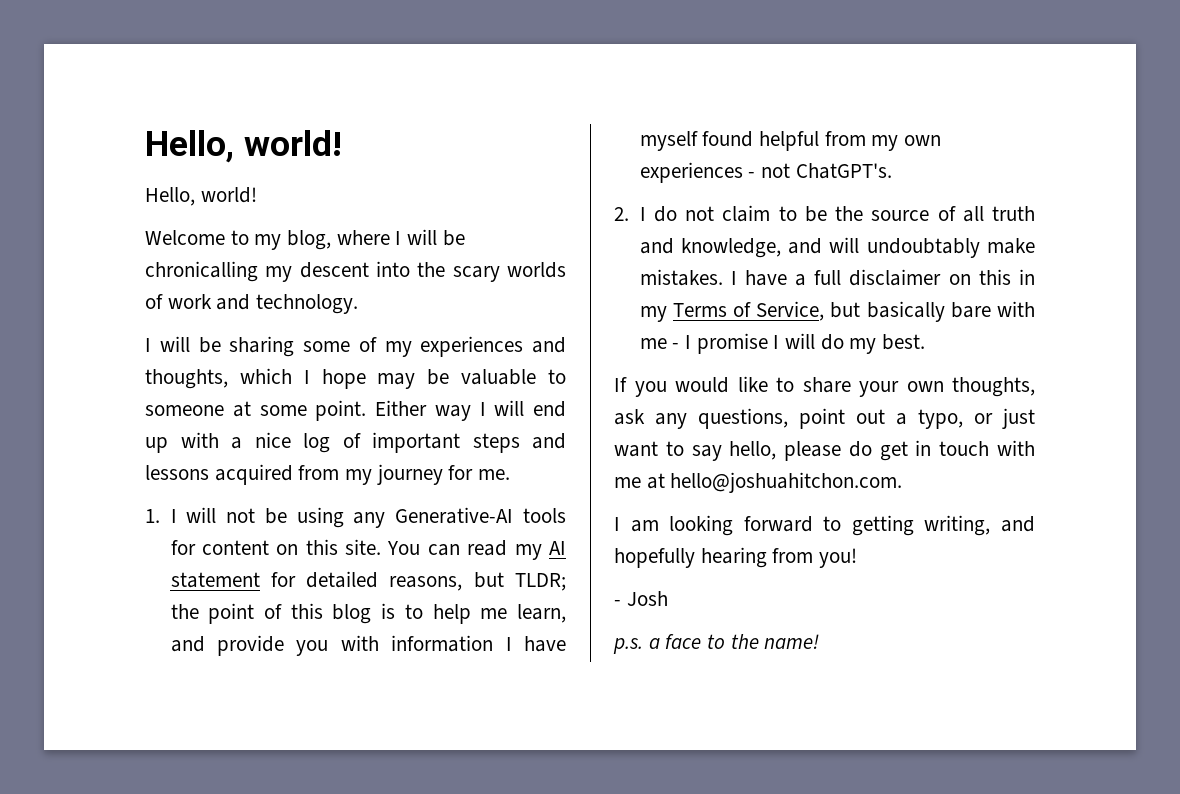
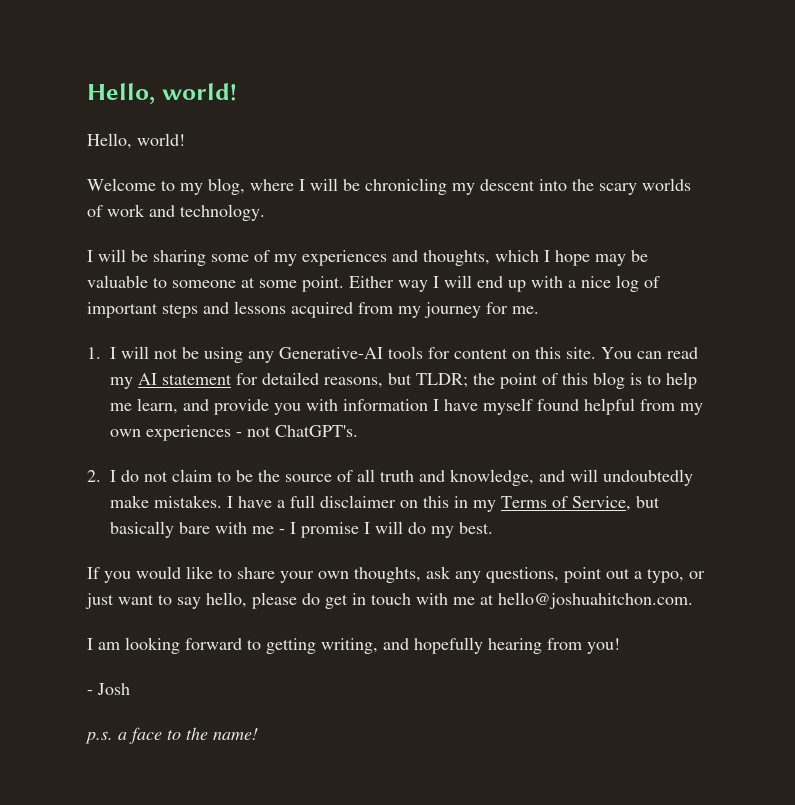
- Welcome to my blog, where I will be chronicalling my descent into the scary worlds of work and technology.
+ Welcome to my blog, where I will be chronicling my descent into the scary worlds of work and technology.
- 2. I do not claim to be the source of all truth and knowledge, and will undoubtably make mistakes.
+ 2. I do not claim to be the source of all truth and knowledge, and will undoubtedly make mistakes.

